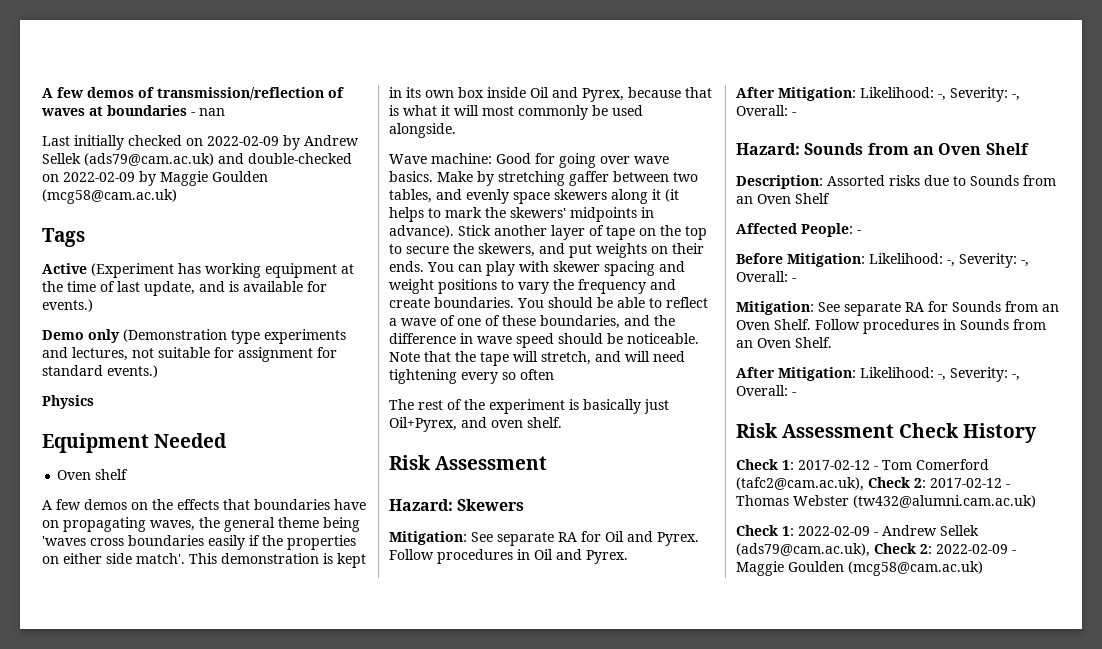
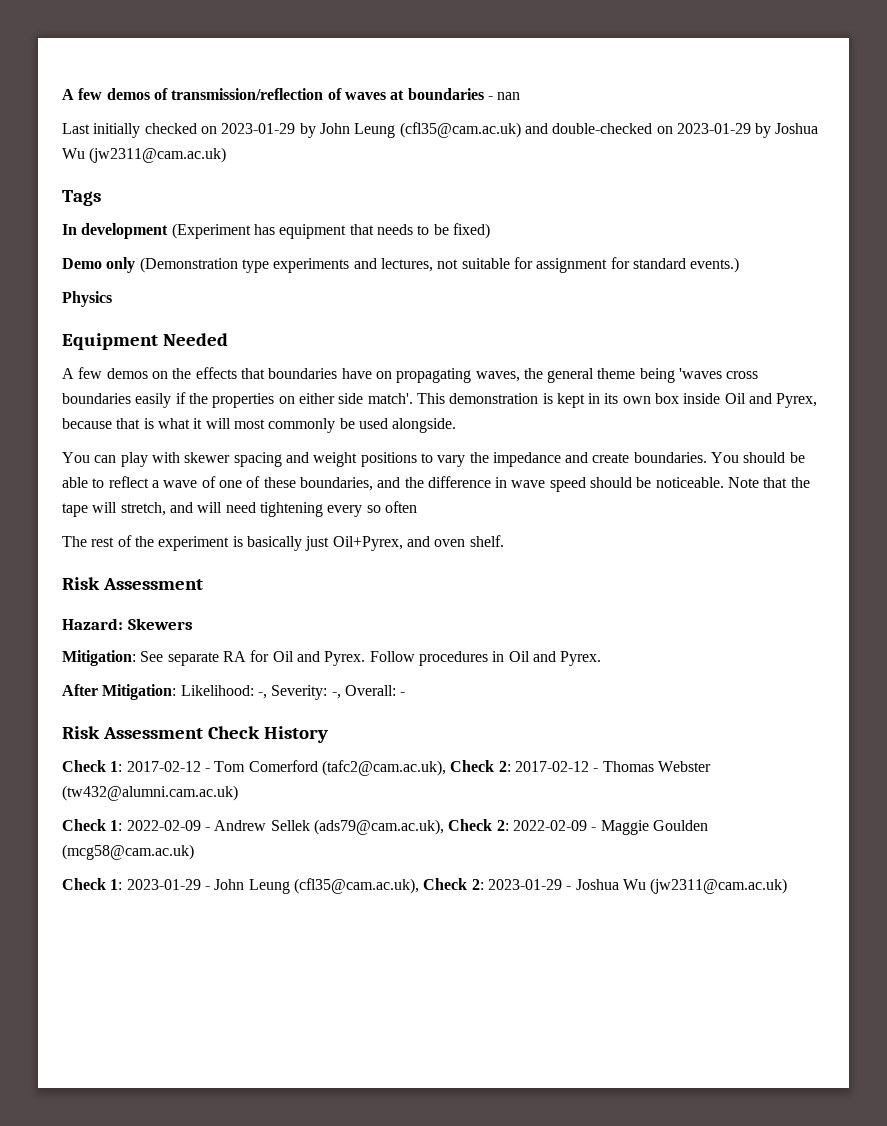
- Last initially checked on 2022-02-09 by Andrew Sellek (ads79@cam.ac.uk) and double-checked on 2022-02-09 by Maggie Goulden (mcg58@cam.ac.uk)
+ Last initially checked on 2023-01-29 by John Leung (cfl35@cam.ac.uk) and double-checked on 2023-01-29 by Joshua Wu (jw2311@cam.ac.uk)
  Tags
- Active (Experiment has working equipment at the time of last update, and is available for events.)
+ In development (Experiment has equipment that needs to be fixed)
- Oven shelf
- Wave machine: Good for going over wave basics. Make by stretching gaffer between two tables, and evenly space skewers along it (it helps to mark the skewers' midpoints in advance). Stick another layer of tape on the top to secure the skewers, and put weights on their ends. You can play with skewer spacing and weight positions to vary the frequency and create boundaries.
+ You can play with skewer spacing and weight positions to vary the impedance and create boundaries.
- Hazard: Sounds from an Oven Shelf
- Description: Assorted risks due to Sounds from an Oven Shelf
- Affected People: -
- Before Mitigation: Likelihood: -, Severity: -, Overall: -
- Mitigation: See separate RA for Sounds from an Oven Shelf. Follow procedures in Sounds from an Oven Shelf.
- After Mitigation: Likelihood: -, Severity: -, Overall: -
+ Check 1: 2023-01-29 - John Leung (cfl35@cam.ac.uk), Check 2: 2023-01-29 - Joshua Wu (jw2311@cam.ac.uk)

